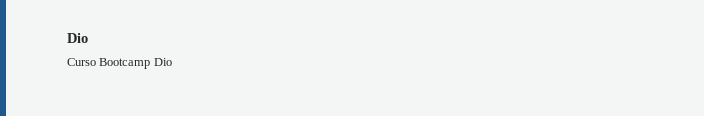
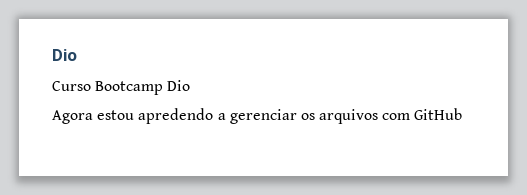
+ Agora estou apredendo a gerenciar os arquivos com GitHub

